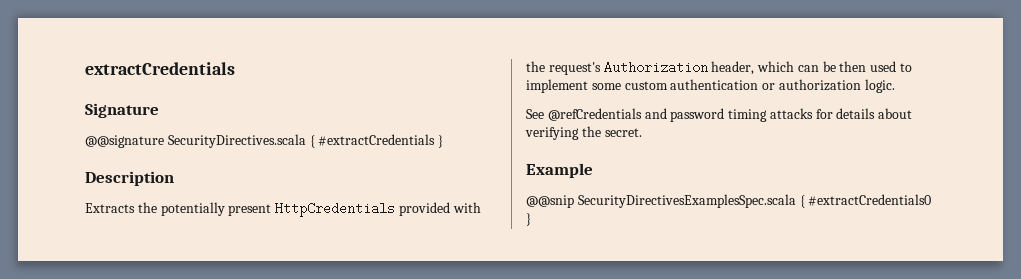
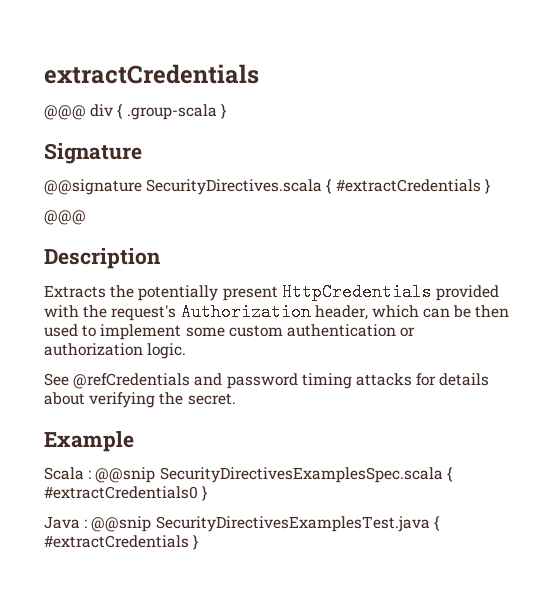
+ @@@ div { .group-scala }
  @@signature SecurityDirectives.scala { #extractCredentials }
+ @@@
- @@snip SecurityDirectivesExamplesSpec.scala { #extractCredentials0 }
+ Scala : @@snip SecurityDirectivesExamplesSpec.scala { #extractCredentials0 }
+ Java : @@snip SecurityDirectivesExamplesTest.java { #extractCredentials }

